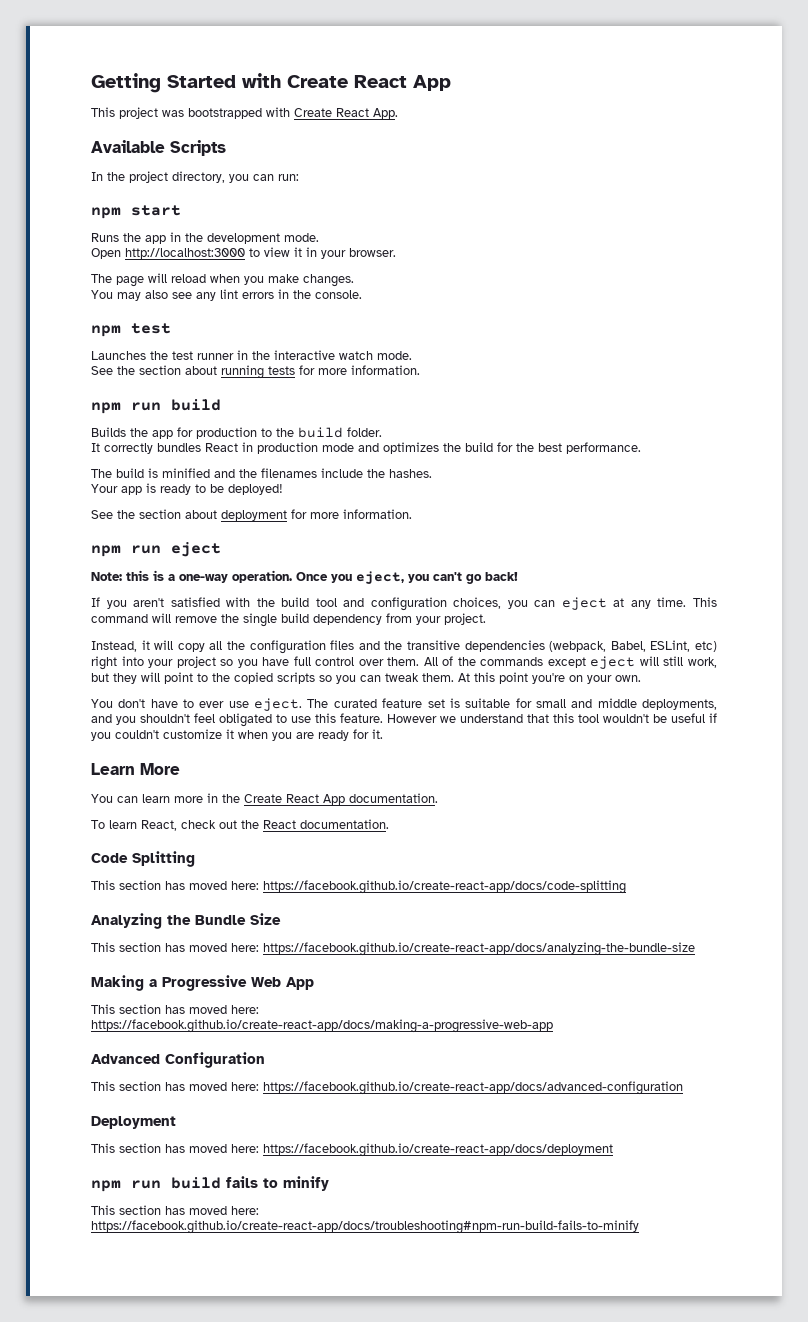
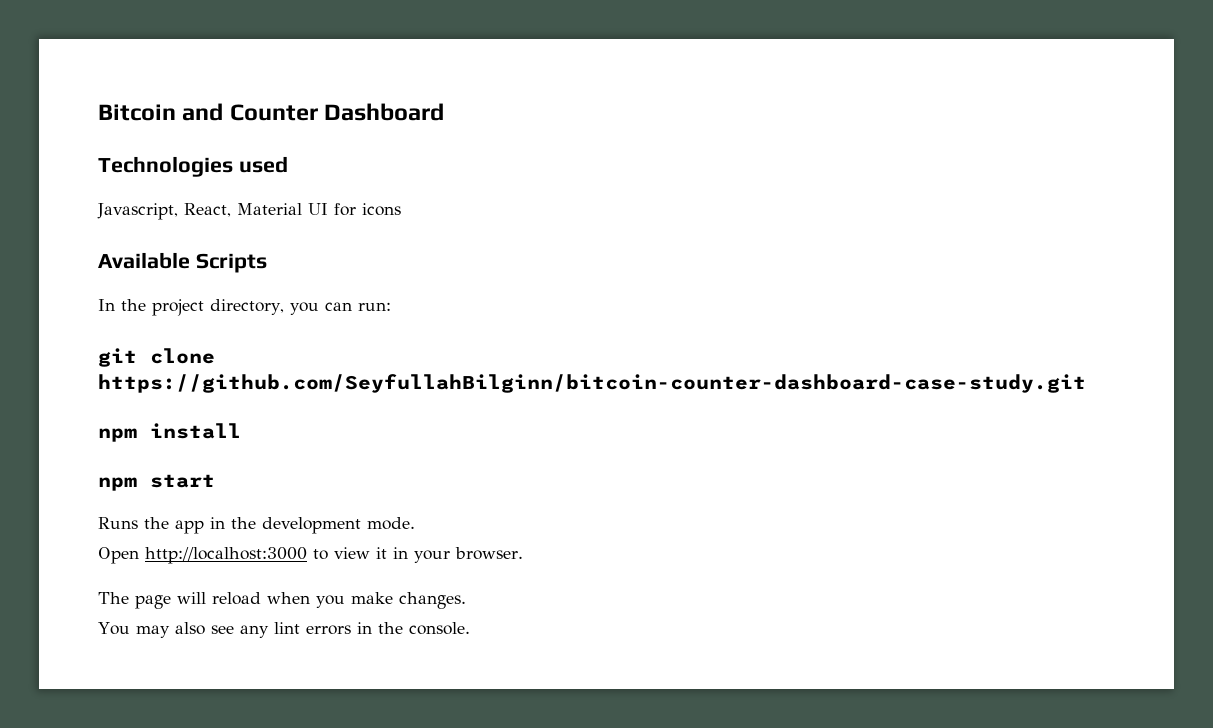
- Getting Started with Create React App
- This project was bootstrapped with Create React App.
+ Bitcoin and Counter Dashboard
+ Technologies used
+ Javascript, React, Material UI for icons
+ git clone https://github.com/SeyfullahBilginn/bitcoin-counter-dashboard-case-study.git
+ npm install
- npm test
- Launches the test runner in the interactive watch mode.
- See the section about running tests for more information.
- npm run build
- Builds the app for production to the build folder.
- It correctly bundles React in production mode and optimizes the build for the best performance.
- The build is minified and the filenames include the hashes.
- Your app is ready to be deployed!
- See the section about deployment for more information.
- npm run eject
- Note: this is a one-way operation. Once you eject, you can't go back!
- If you aren't satisfied with the build tool and configuration choices, you can eject at any time. This command will remove the single build dependency from your project.
- Instead, it will copy all the configuration files and the transitive dependencies (webpack, Babel, ESLint, etc) right into your project so you have full control over them. All of the commands except eject will still work, but they will point to the copied scripts so you can tweak them. At this point you're on your own.
- You don't have to ever use eject. The curated feature set is suitable for small and middle deployments, and you shouldn't feel obligated to use this feature. However we understand that this tool wouldn't be useful if you couldn't customize it when you are ready for it.
- Learn More
- You can learn more in the Create React App documentation.
- To learn React, check out the React documentation.
- Code Splitting
- This section has moved here: https://facebook.github.io/create-react-app/docs/code-splitting
- Analyzing the Bundle Size
- This section has moved here: https://facebook.github.io/create-react-app/docs/analyzing-the-bundle-size
- Making a Progressive Web App
- This section has moved here: https://facebook.github.io/create-react-app/docs/making-a-progressive-web-app
- Advanced Configuration
- This section has moved here: https://facebook.github.io/create-react-app/docs/advanced-configuration
- Deployment
- This section has moved here: https://facebook.github.io/create-react-app/docs/deployment
- npm run build fails to minify
- This section has moved here: https://facebook.github.io/create-react-app/docs/troubleshooting#npm-run-build-fails-to-minify

